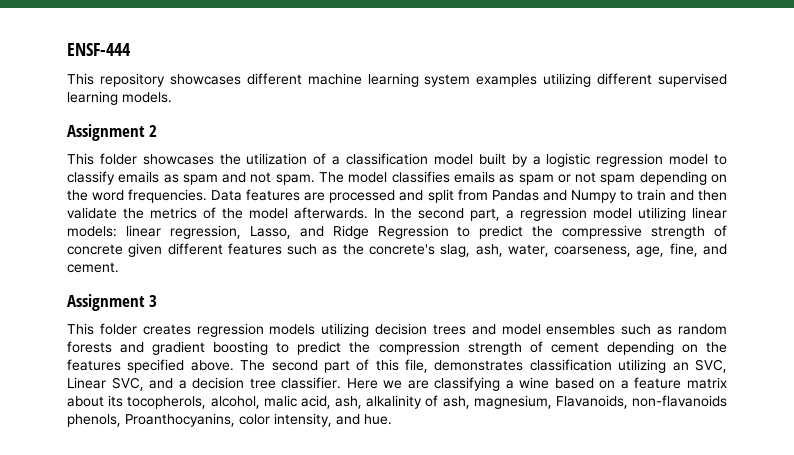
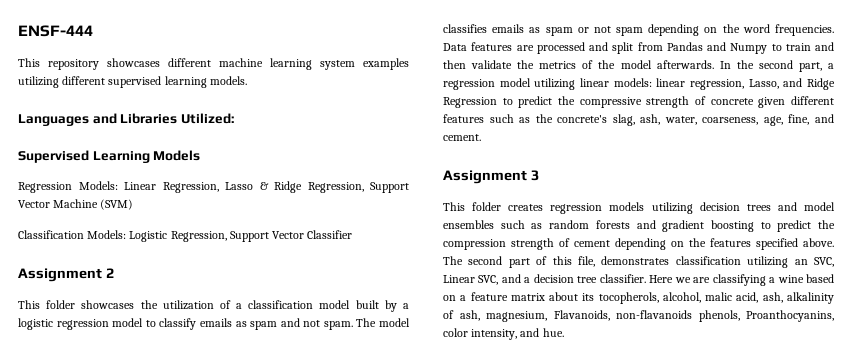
+ Languages and Libraries Utilized:
+ Supervised Learning Models
+ Regression Models: Linear Regression, Lasso & Ridge Regression, Support Vector Machine (SVM)
+ Classification Models: Logistic Regression, Support Vector Classifier

